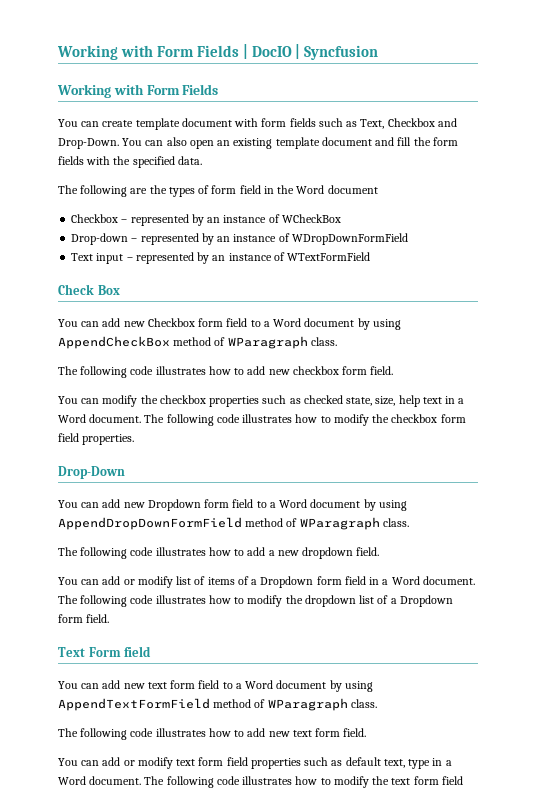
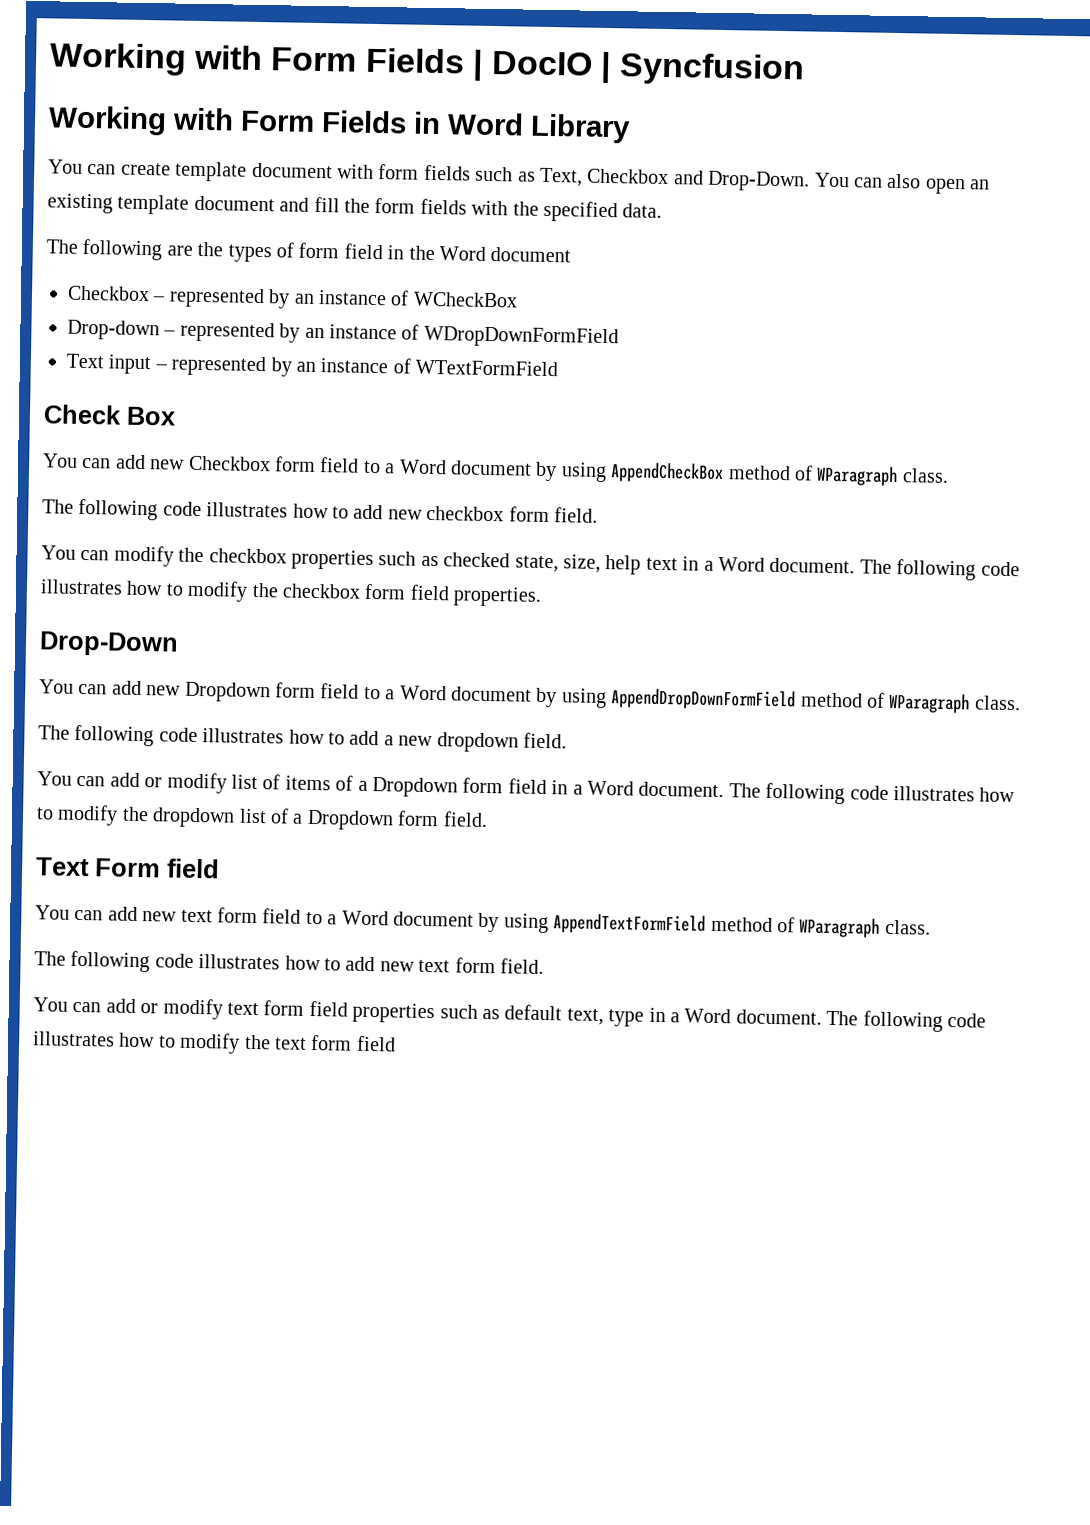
  Working with Form Fields | DocIO | Syncfusion
- Working with Form Fields
+ Working with Form Fields in Word Library

